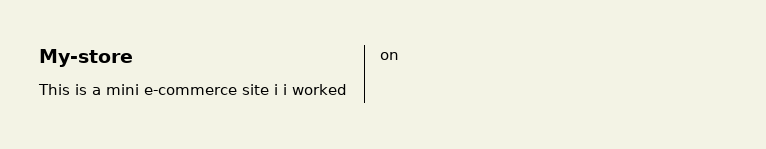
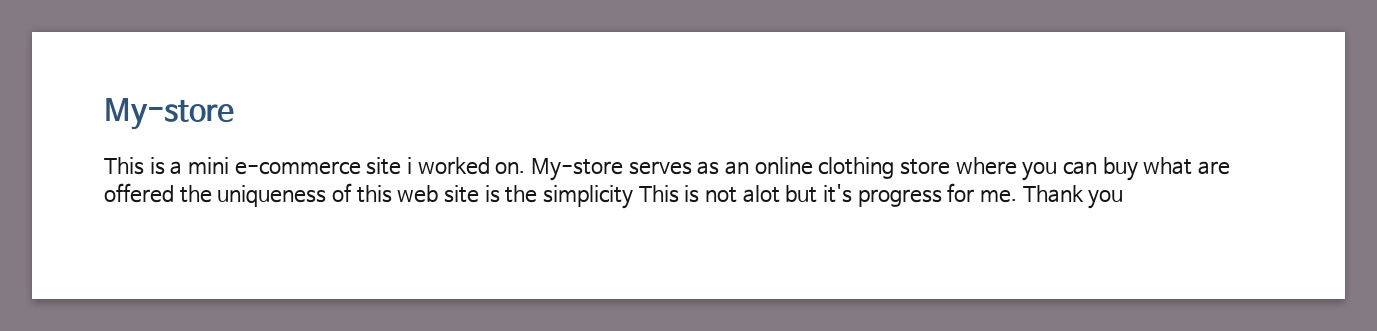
- This is a mini e-commerce site i i worked on
+ This is a mini e-commerce site i worked on. My-store serves as an online clothing store where you can buy what are offered the uniqueness of this web site is the simplicity This is not alot but it's progress for me. Thank you

